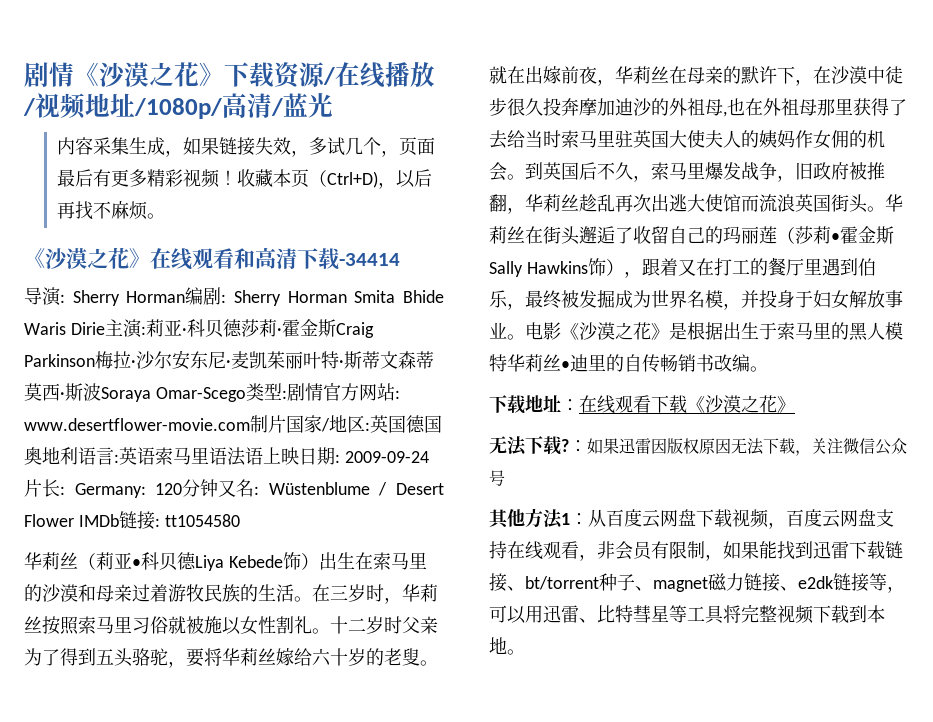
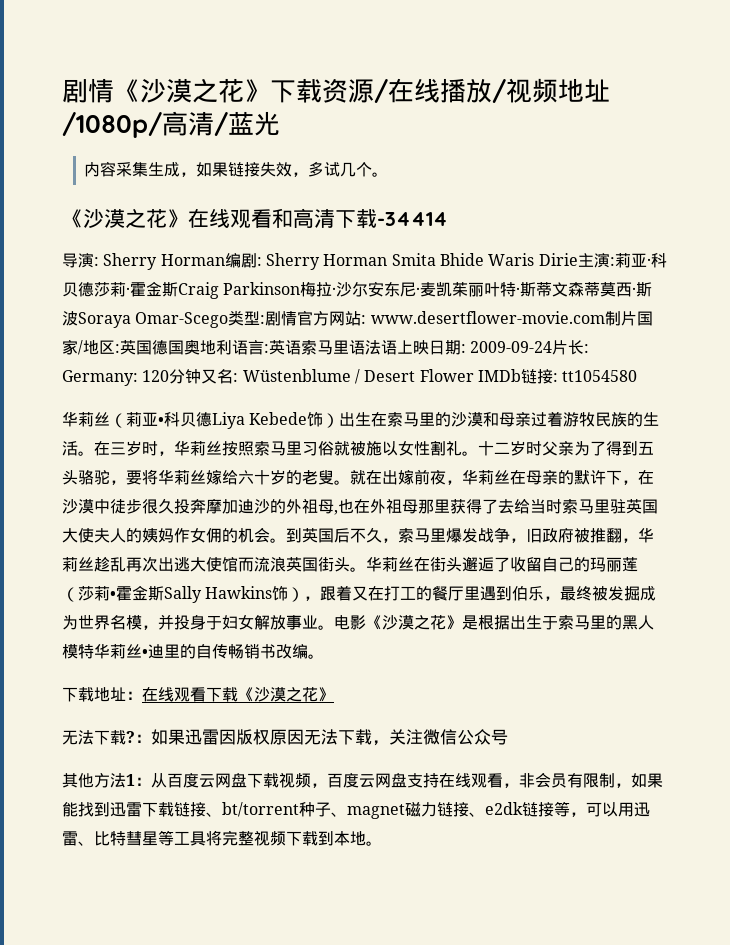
- 内容采集生成，如果链接失效，多试几个，页面最后有更多精彩视频！收藏本页（Ctrl+D)，以后再找不麻烦。
+ 内容采集生成，如果链接失效，多试几个。

